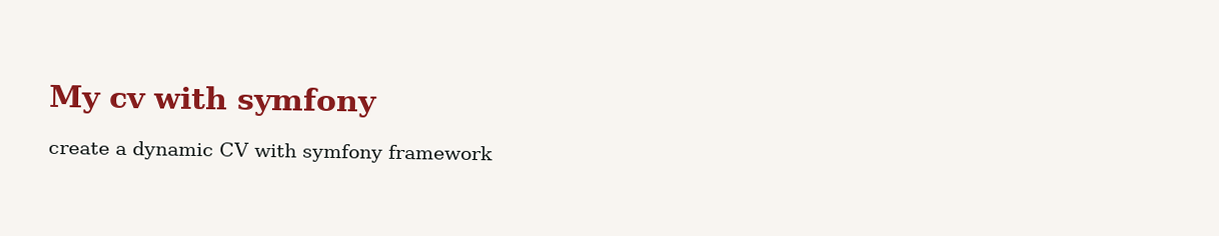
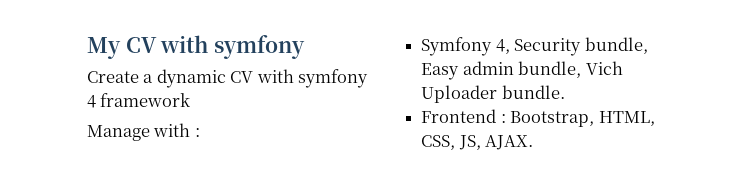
- My cv with symfony
+ My CV with symfony
- create a dynamic CV with symfony framework
+ Create a dynamic CV with symfony 4 framework
+ Manage with :
+ Symfony 4, Security bundle, Easy admin bundle, Vich Uploader bundle.
+ Frontend : Bootstrap, HTML, CSS, JS, AJAX.

